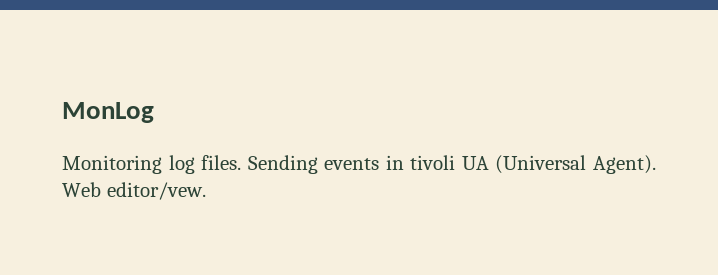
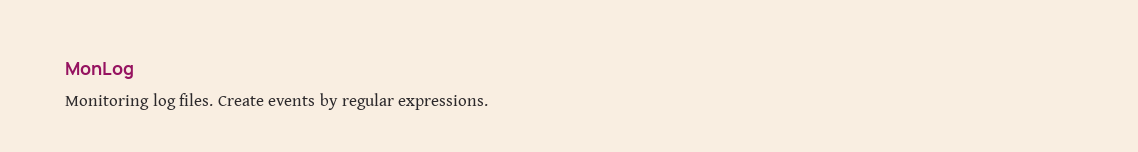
- Sending events in tivoli UA (Universal Agent). Web editor/vew.
+ Create events by regular expressions.

